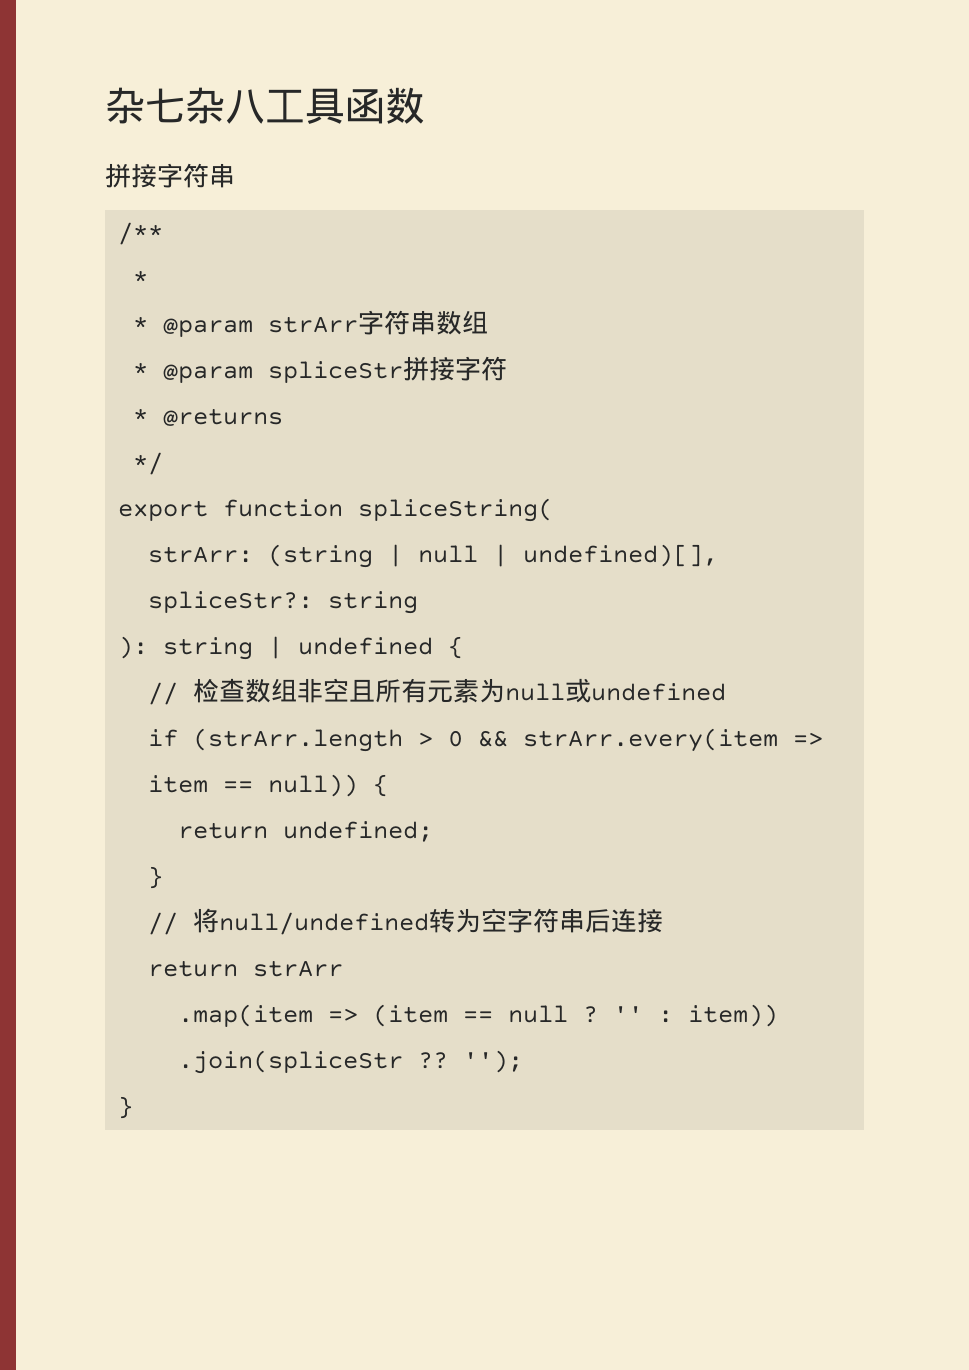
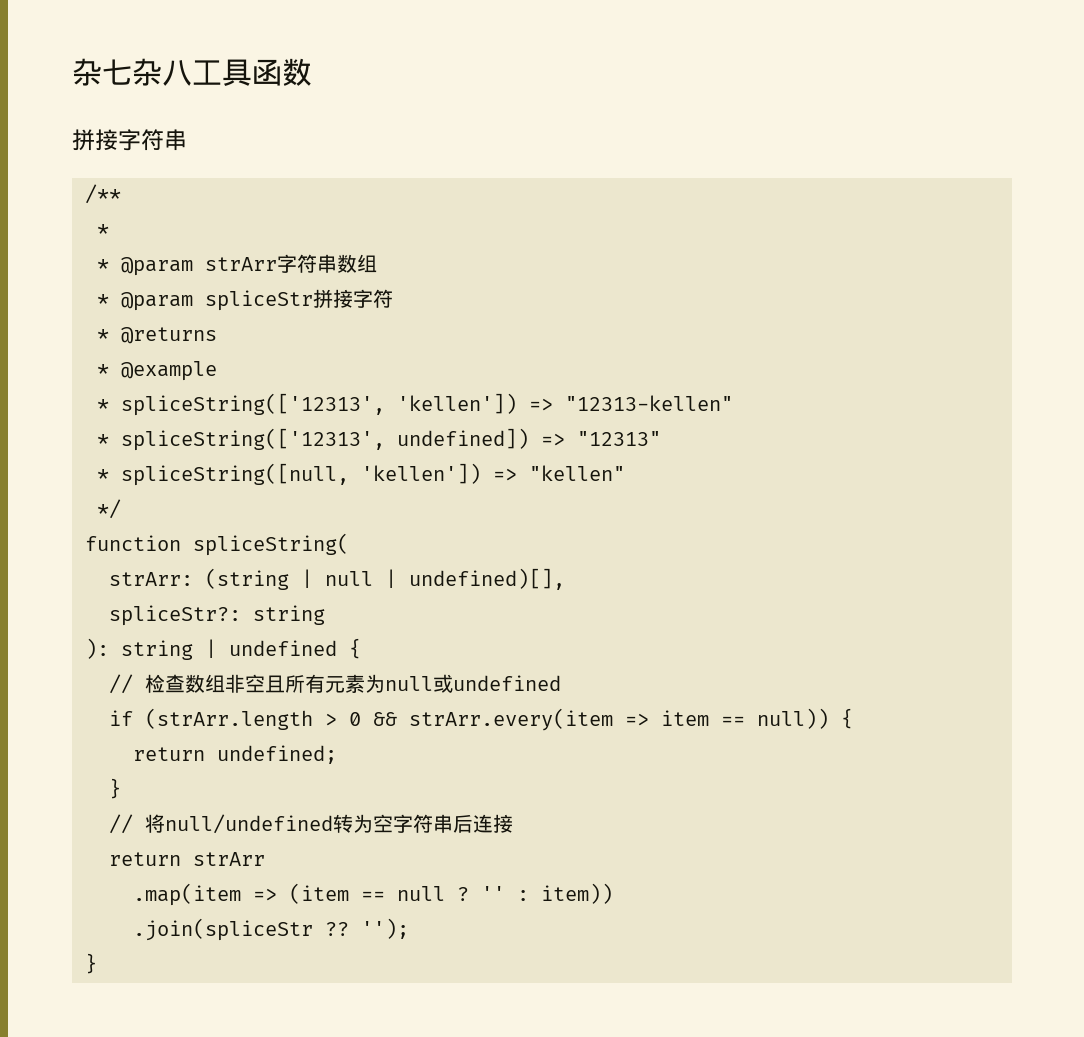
+ * @example
+ * spliceString(['12313', 'kellen']) => "12313-kellen"
+ * spliceString(['12313', undefined]) => "12313"
+ * spliceString([null, 'kellen']) => "kellen"
- export function spliceString(
+ function spliceString(

